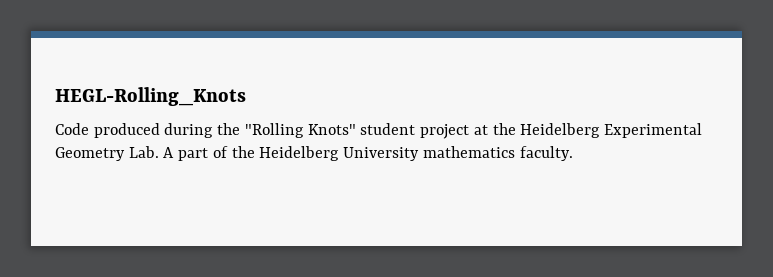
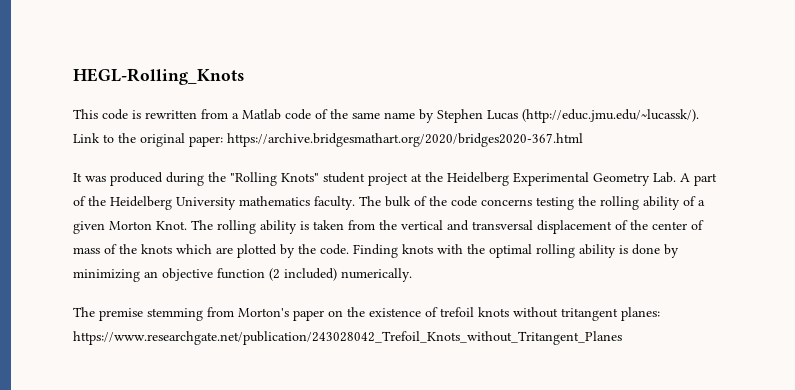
- Code produced during the "Rolling Knots" student project at the Heidelberg Experimental Geometry Lab. A part of the Heidelberg University mathematics faculty.
+ This code is rewritten from a Matlab code of the same name by Stephen Lucas (http://educ.jmu.edu/~lucassk/). Link to the original paper: https://archive.bridgesmathart.org/2020/bridges2020-367.html
+ It was produced during the "Rolling Knots" student project at the Heidelberg Experimental Geometry Lab. A part of the Heidelberg University mathematics faculty.
+ The bulk of the code concerns testing the rolling ability of a given Morton Knot. The rolling ability is taken from the vertical and transversal displacement of the center of mass of the knots which are plotted by the code. Finding knots with the optimal rolling ability is done by minimizing an objective function (2 included) numerically.
+ The premise stemming from Morton's paper on the existence of trefoil knots without tritangent planes: https://www.researchgate.net/publication/243028042_Trefoil_Knots_without_Tritangent_Planes

